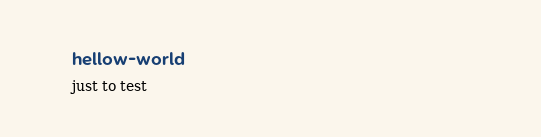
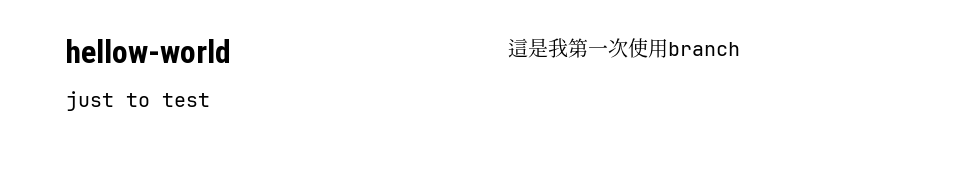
+ 這是我第一次使用branch

